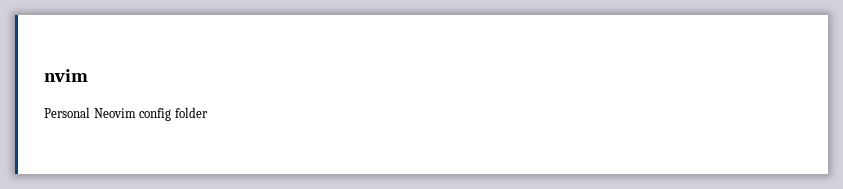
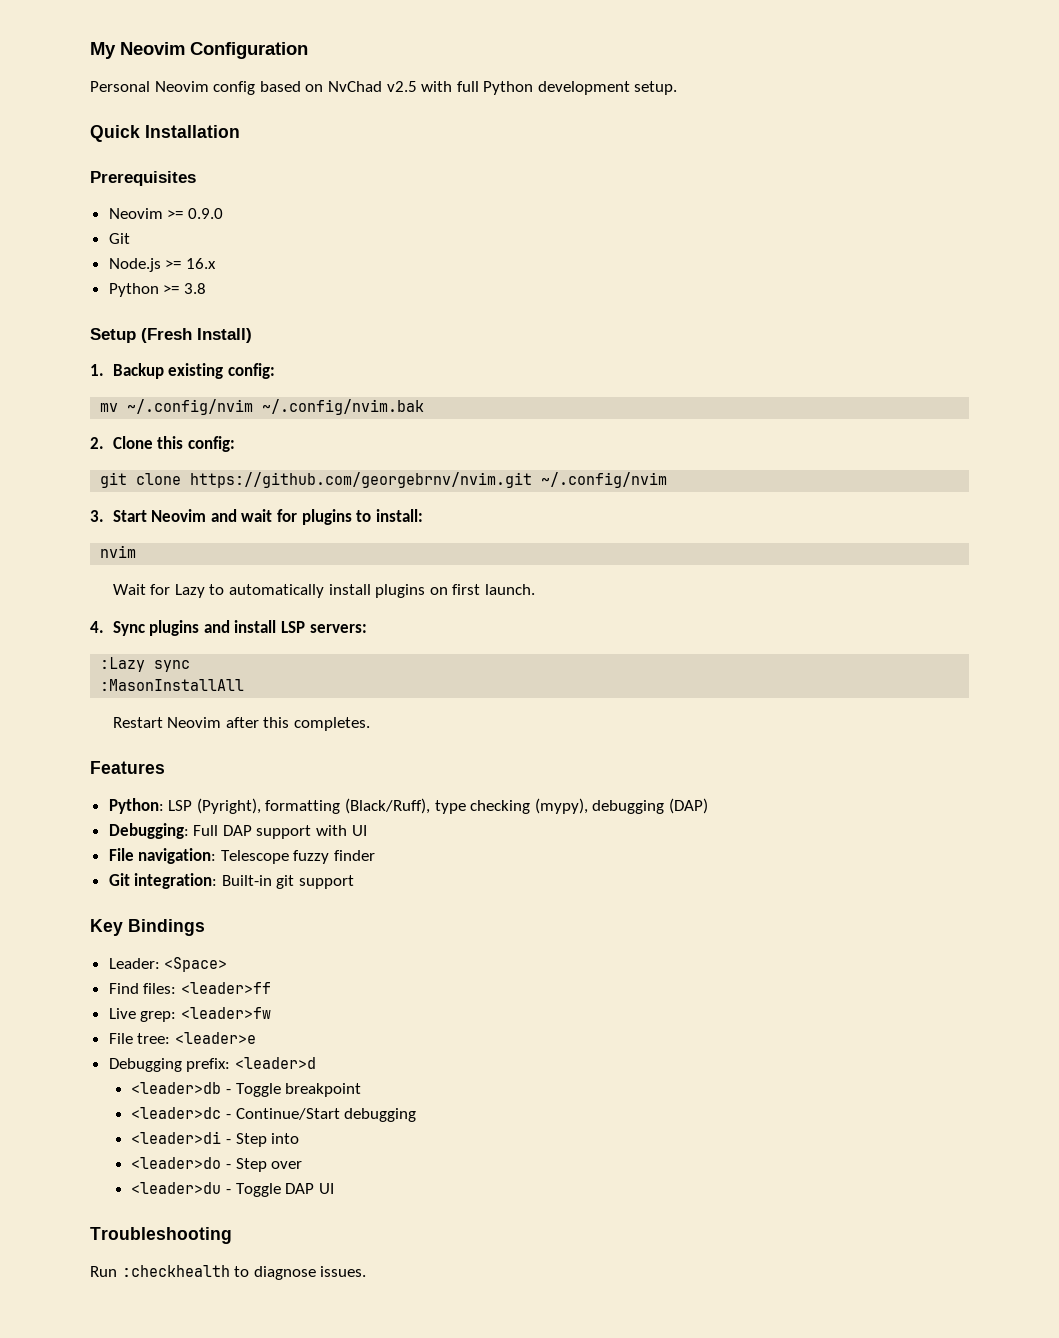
- nvim
+ My Neovim Configuration
- Personal Neovim config folder
+ Personal Neovim config based on NvChad v2.5 with full Python development setup.
+ Quick Installation
+ Prerequisites
+ Neovim >= 0.9.0
+ Git
+ Node.js >= 16.x
+ Python >= 3.8
+ Setup (Fresh Install)
+ 1. Backup existing config:
+ mv ~/.config/nvim ~/.config/nvim.bak
+ 2. Clone this config:
+ git clone https://github.com/georgebrnv/nvim.git ~/.config/nvim
+ 3. Start Neovim and wait for plugins to install:
+ nvim
+ Wait for Lazy to automatically install plugins on first launch.
+ 4. Sync plugins and install LSP servers:
+ :Lazy sync
+ :MasonInstallAll
+ Restart Neovim after this completes.
+ Features
+ Python: LSP (Pyright), formatting (Black/Ruff), type checking (mypy), debugging (DAP)
+ Debugging: Full DAP support with UI
+ File navigation: Telescope fuzzy finder
+ Git integration: Built-in git support
+ Key Bindings
+ Leader: <Space>
+ Find files: <leader>ff
+ Live grep: <leader>fw
+ File tree: <leader>e
+ Debugging prefix: <leader>d
+ <leader>db - Toggle breakpoint
+ <leader>dc - Continue/Start debugging
+ <leader>di - Step into
+ <leader>do - Step over
+ <leader>du - Toggle DAP UI
+ Troubleshooting
+ Run :checkhealth to diagnose issues.

